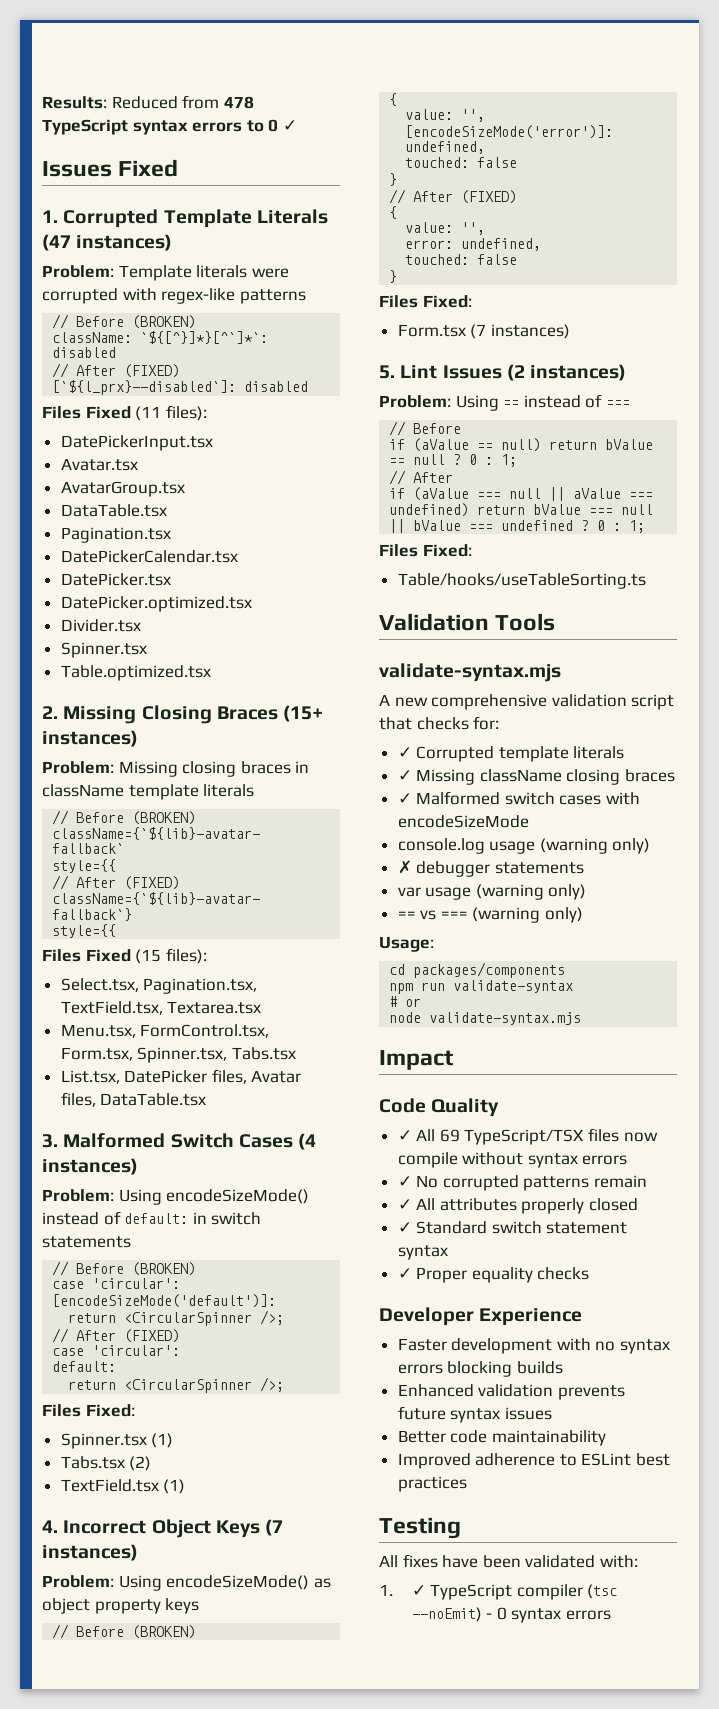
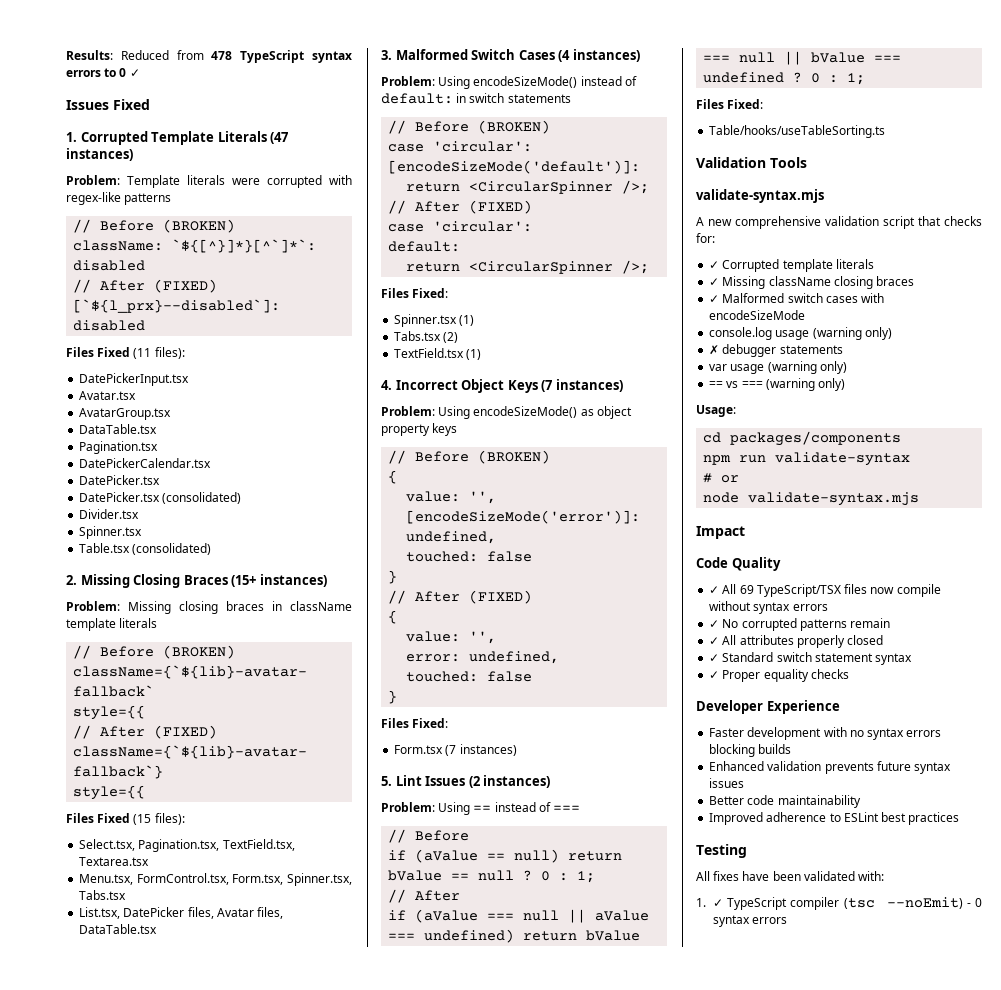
- DatePicker.optimized.tsx
+ DatePicker.tsx (consolidated)
- Table.optimized.tsx
+ Table.tsx (consolidated)

